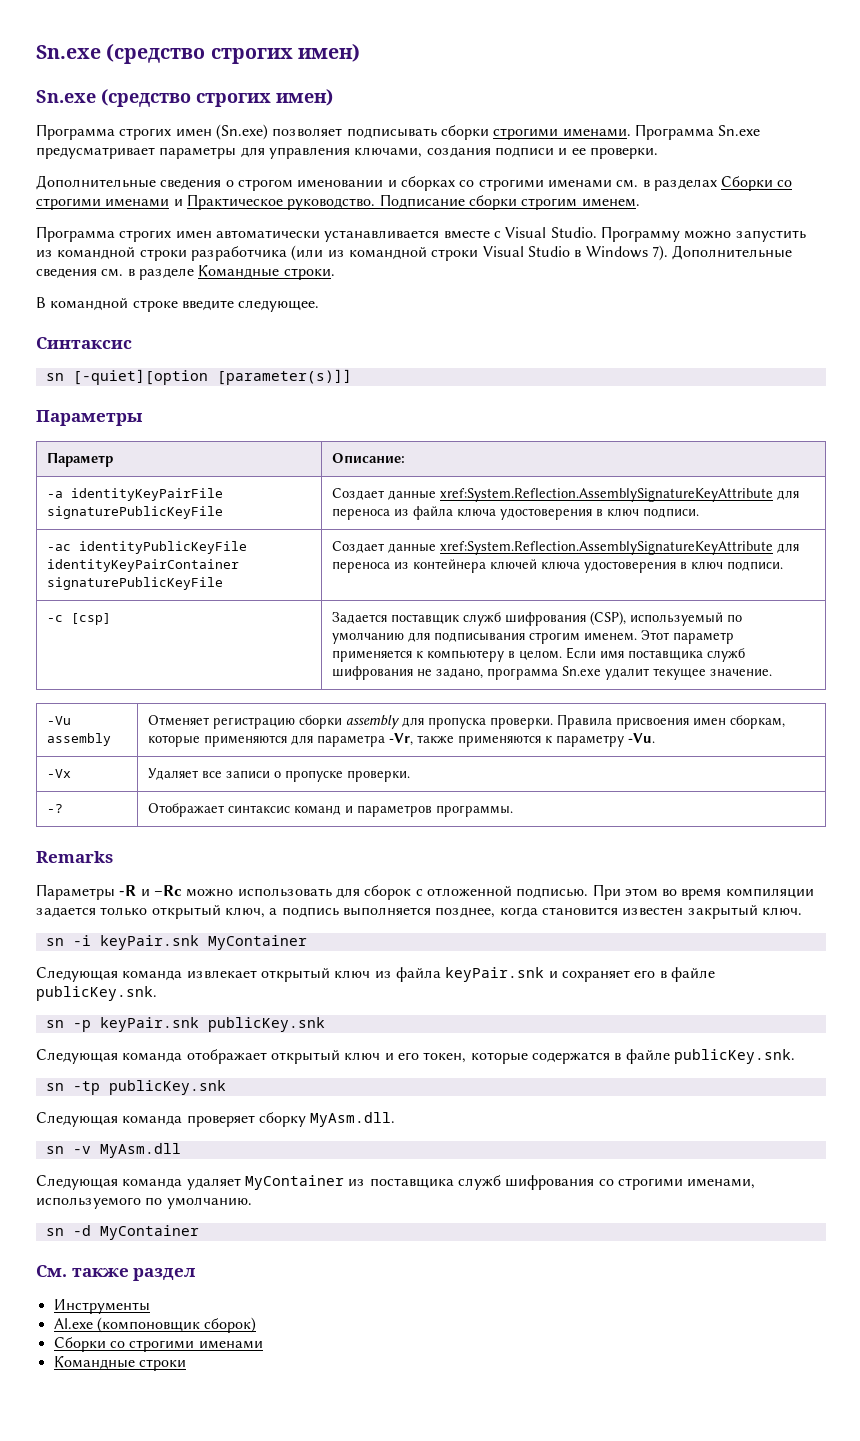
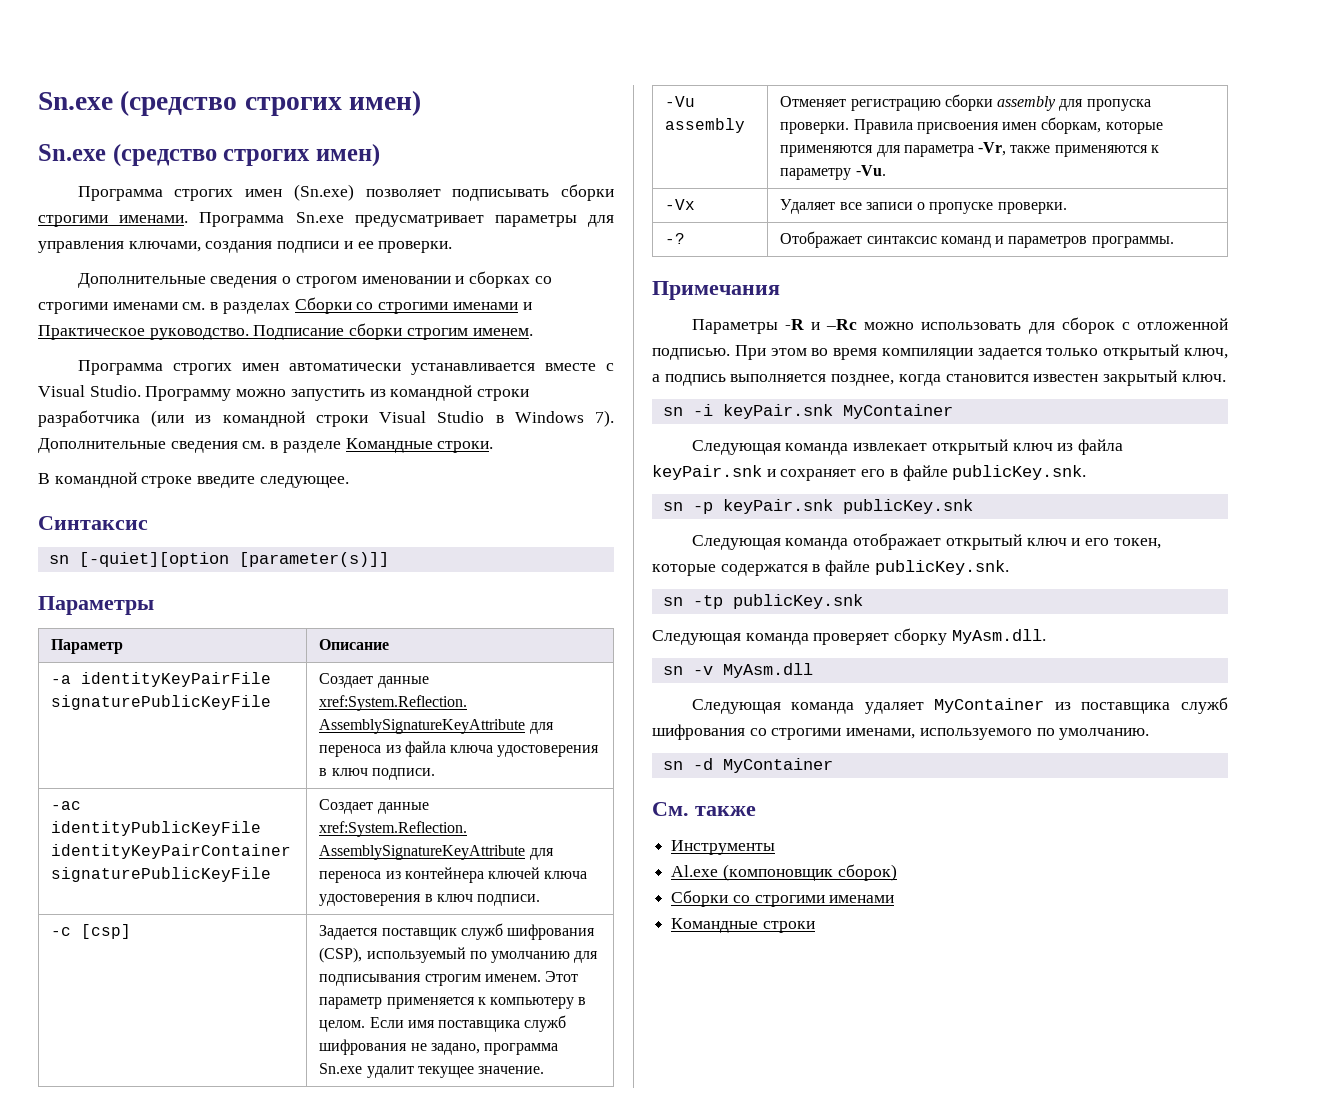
- Параметр | Описание:
+ Параметр | Описание
- Remarks
+ Примечания
- См. также раздел
+ См. также

